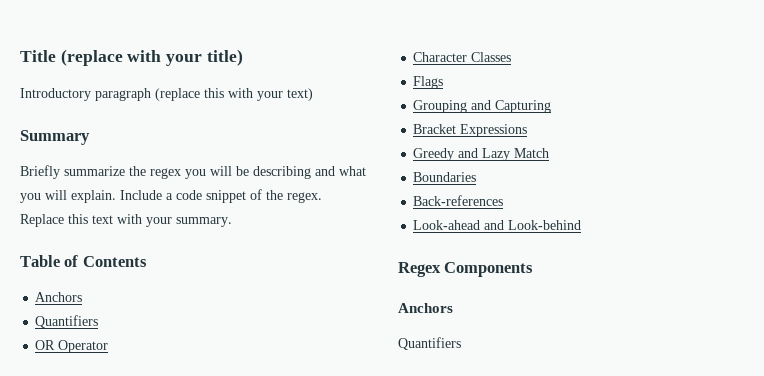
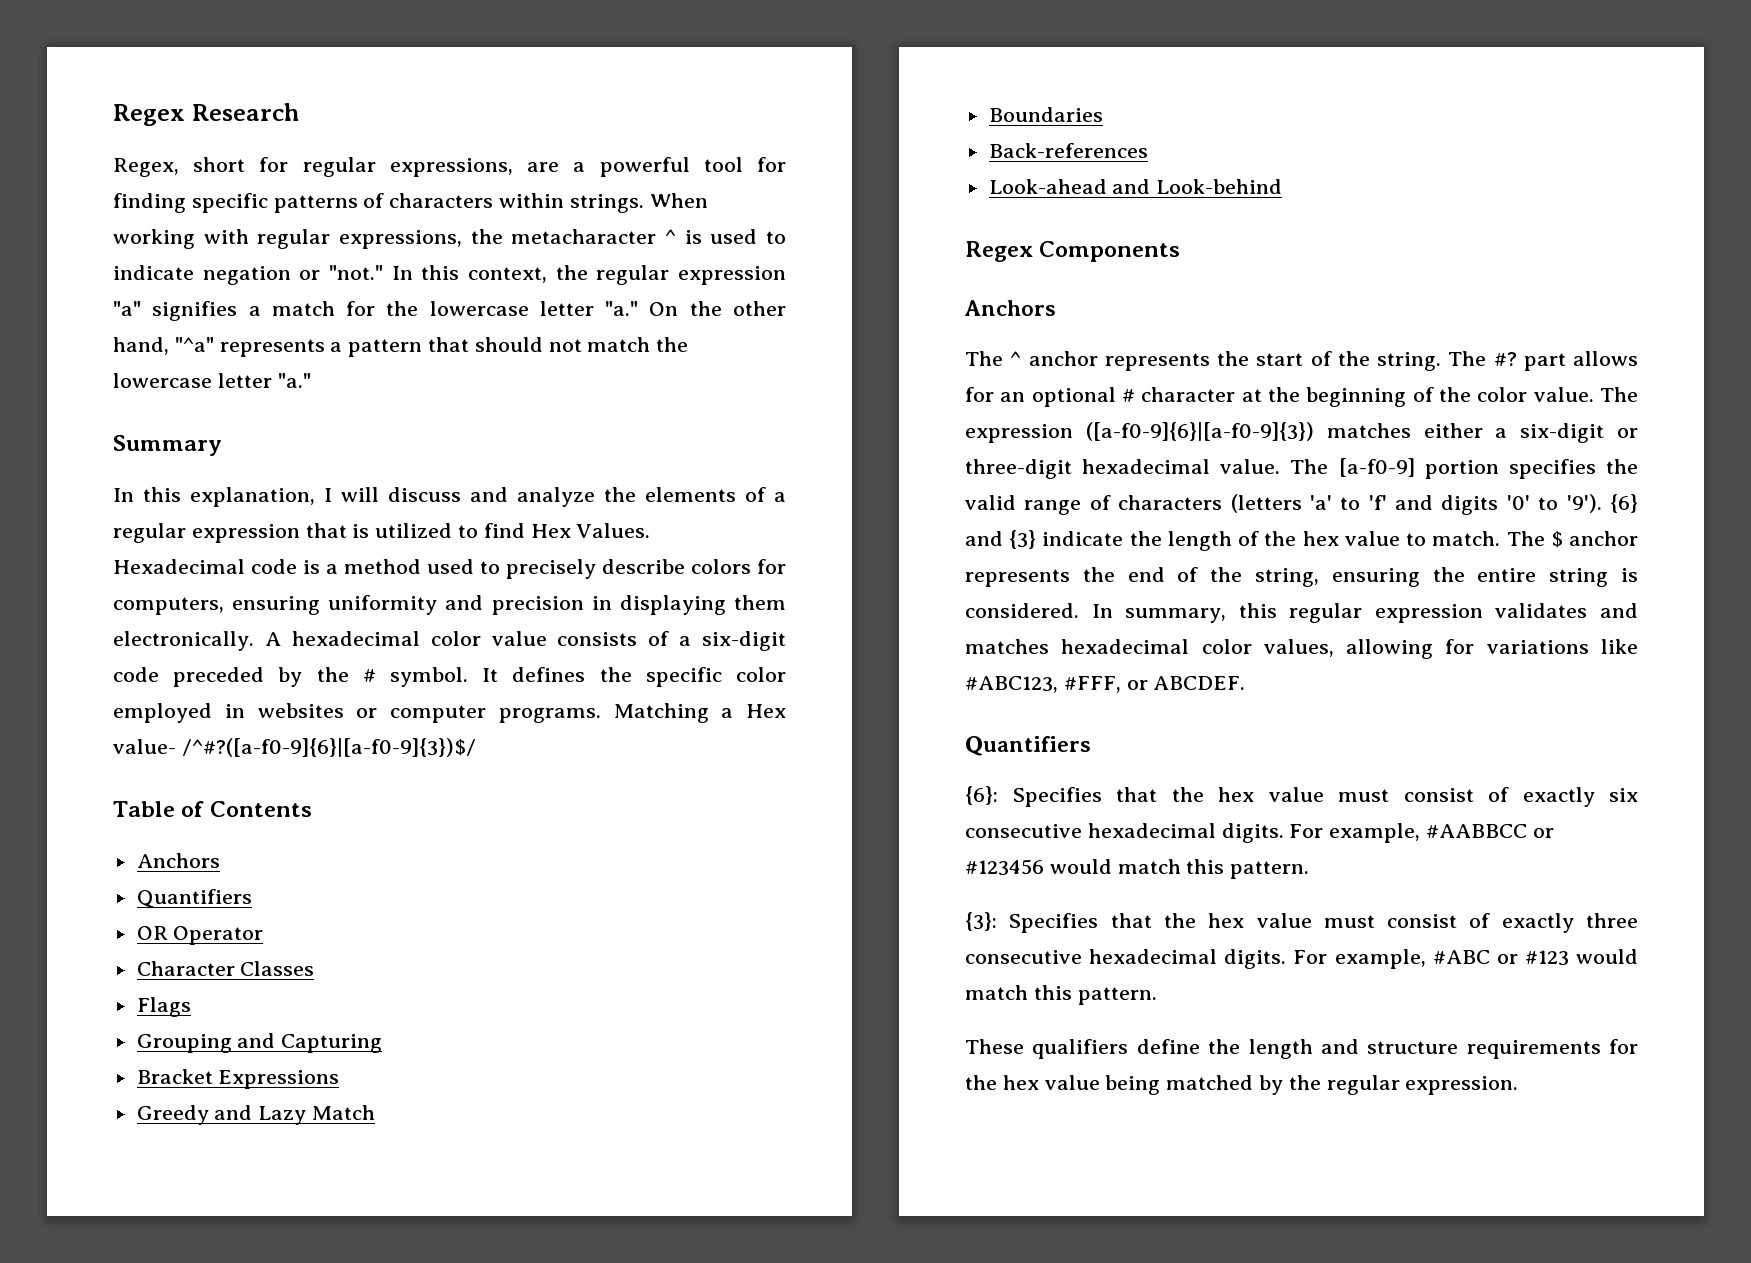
- Title (replace with your title)
- Introductory paragraph (replace this with your text)
+ Regex Research
+ Regex, short for regular expressions, are a powerful tool for finding specific patterns of characters within strings. When working with regular expressions, the metacharacter ^ is used to indicate negation or "not." In this context, the regular expression "a" signifies a match for the lowercase letter "a." On the other hand, "^a" represents a pattern that should not match the lowercase letter "a."
  Summary
- Briefly summarize the regex you will be describing and what you will explain. Include a code snippet of the regex. Replace this text with your summary.
+ In this explanation, I will discuss and analyze the elements of a regular expression that is utilized to find Hex Values. Hexadecimal code is a method used to precisely describe colors for computers, ensuring uniformity and precision in displaying them electronically. A hexadecimal color value consists of a six-digit code preceded by the # symbol. It defines the specific color employed in websites or computer programs. Matching a Hex value- /^#?([a-f0-9]{6}|[a-f0-9]{3})$/
  Regex Components
  Anchors
+ The ^ anchor represents the start of the string. The #? part allows for an optional # character at the beginning of the color value. The expression ([a-f0-9]{6}|[a-f0-9]{3}) matches either a six-digit or three-digit hexadecimal value. The [a-f0-9] portion specifies the valid range of characters (letters 'a' to 'f' and digits '0' to '9'). {6} and {3} indicate the length of the hex value to match. The $ anchor represents the end of the string, ensuring the entire string is considered. In summary, this regular expression validates and matches hexadecimal color values, allowing for variations like #ABC123, #FFF, or ABCDEF.
  Quantifiers
+ {6}: Specifies that the hex value must consist of exactly six consecutive hexadecimal digits. For example, #AABBCC or #123456 would match this pattern.
+ {3}: Specifies that the hex value must consist of exactly three consecutive hexadecimal digits. For example, #ABC or #123 would match this pattern.
+ These qualifiers define the length and structure requirements for the hex value being matched by the regular expression.

